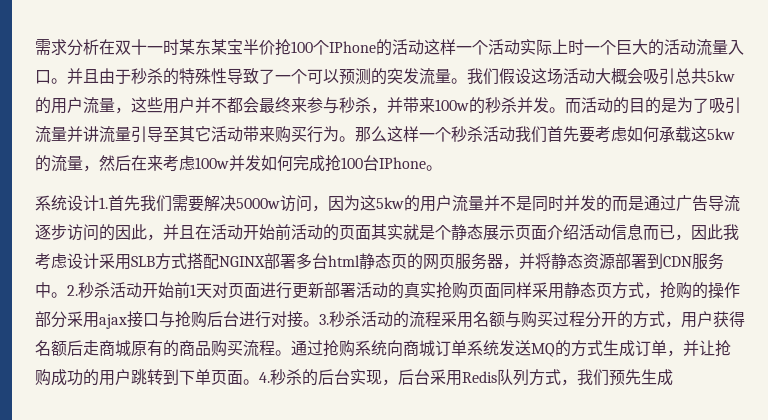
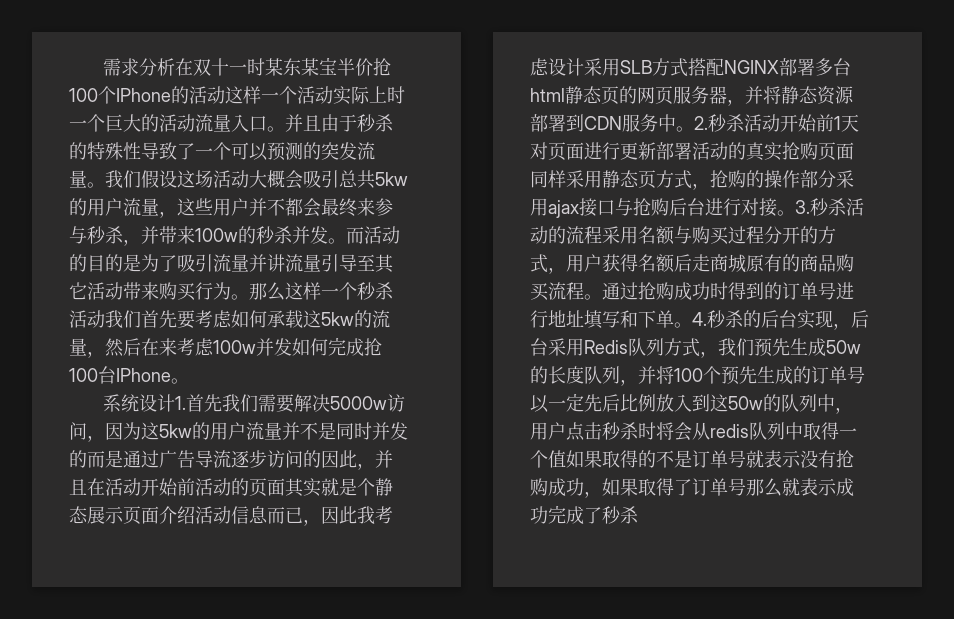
- 通过抢购系统向商城订单系统发送MQ的方式生成订单，并让抢购成功的用户跳转到下单页面。
+ 通过抢购成功时得到的订单号进行地址填写和下单。
- 4.秒杀的后台实现，后台采用Redis队列方式，我们预先生成
+ 4.秒杀的后台实现，后台采用Redis队列方式，我们预先生成50w的长度队列，并将100个预先生成的订单号以一定先后比例放入到这50w的队列中，用户点击秒杀时将会从redis队列中取得一个值如果取得的不是订单号就表示没有抢购成功，如果取得了订单号那么就表示成功完成了秒杀

